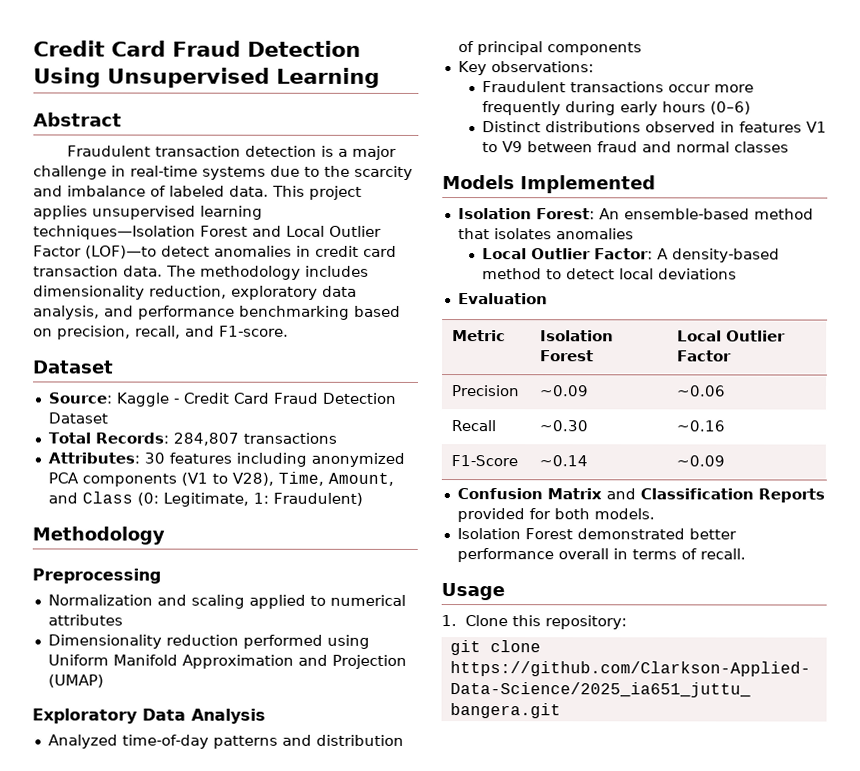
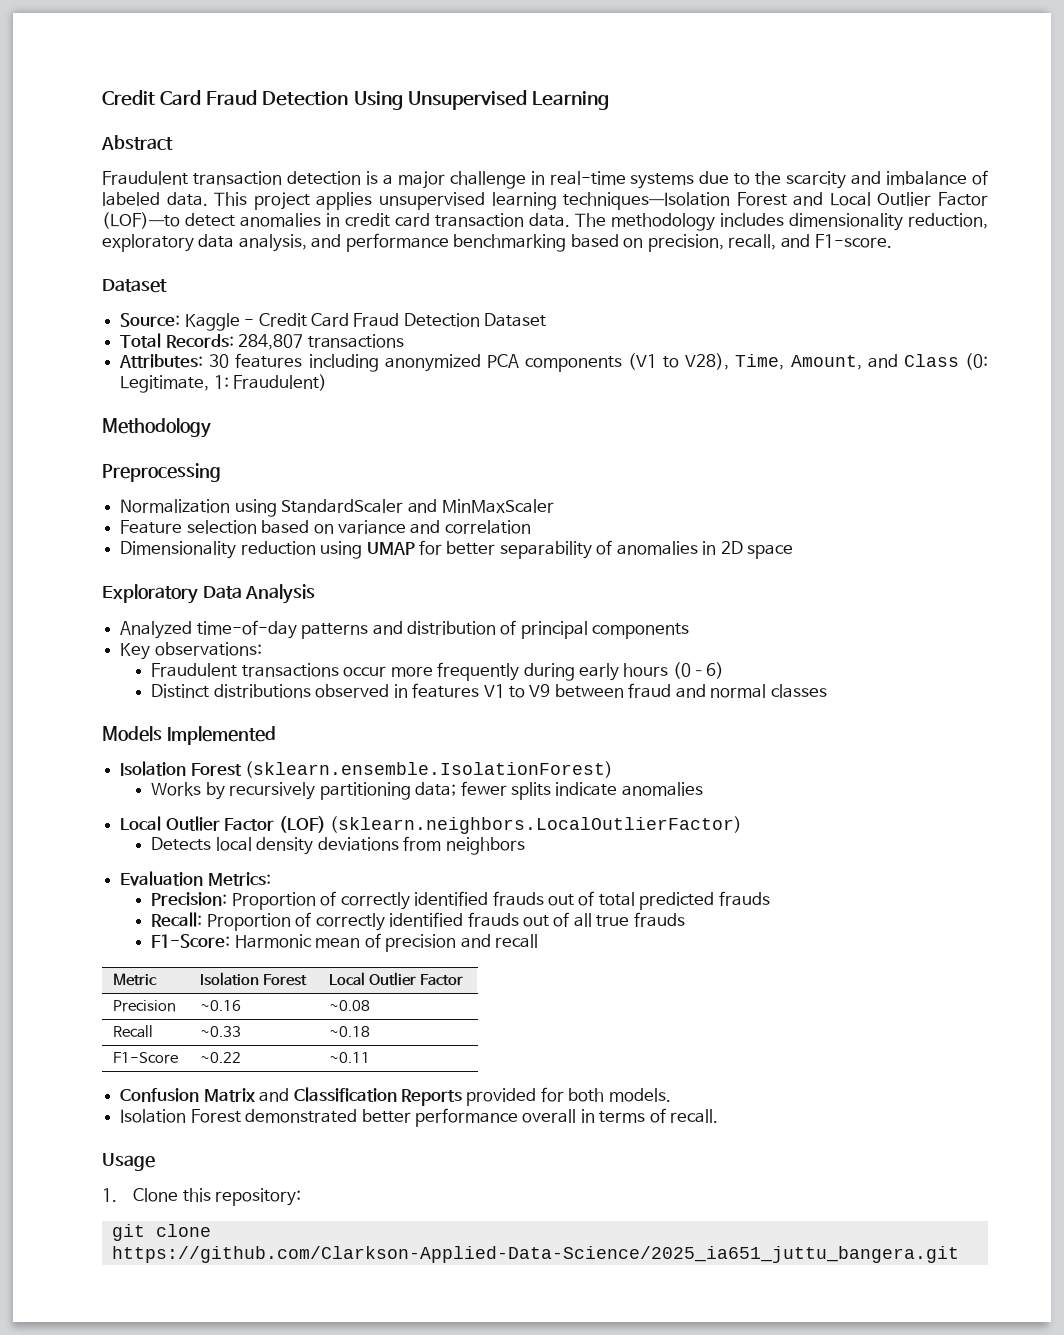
- Normalization and scaling applied to numerical attributes
- Dimensionality reduction performed using Uniform Manifold Approximation and Projection (UMAP)
+ Normalization using StandardScaler and MinMaxScaler
+ Feature selection based on variance and correlation
+ Dimensionality reduction using UMAP for better separability of anomalies in 2D space
- Isolation Forest: An ensemble-based method that isolates anomalies
- Local Outlier Factor: A density-based method to detect local deviations
+ Isolation Forest (sklearn.ensemble.IsolationForest)
+ Works by recursively partitioning data; fewer splits indicate anomalies
+ Local Outlier Factor (LOF) (sklearn.neighbors.LocalOutlierFactor)
+ Detects local density deviations from neighbors
- Evaluation
+ Evaluation Metrics:
+ Precision: Proportion of correctly identified frauds out of total predicted frauds
+ Recall: Proportion of correctly identified frauds out of all true frauds
+ F1-Score: Harmonic mean of precision and recall
- Precision | ~0.09 | ~0.06
+ Precision | ~0.16 | ~0.08
- Recall | ~0.30 | ~0.16
+ Recall | ~0.33 | ~0.18
- F1-Score | ~0.14 | ~0.09
+ F1-Score | ~0.22 | ~0.11

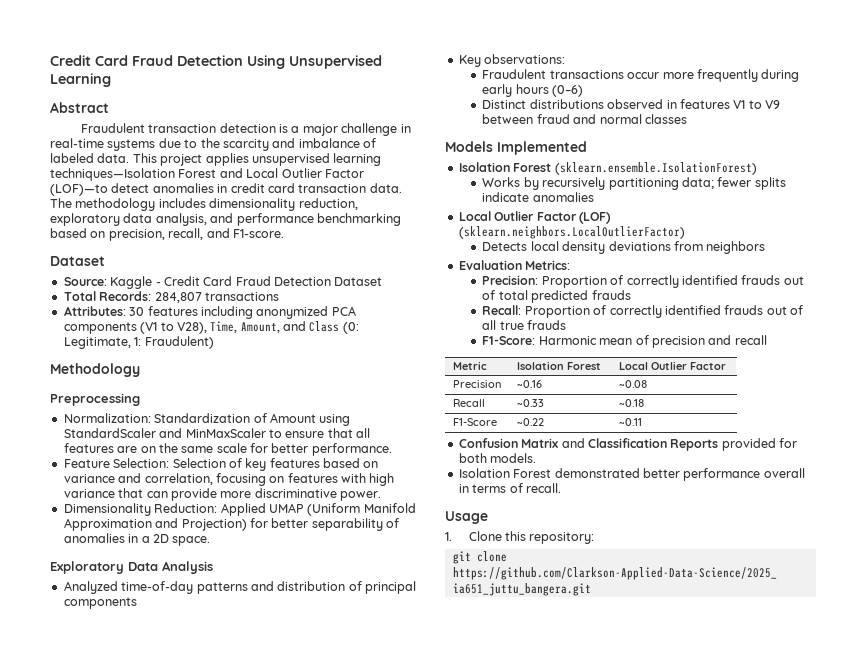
- Normalization using StandardScaler and MinMaxScaler
- Feature selection based on variance and correlation
- Dimensionality reduction using UMAP for better separability of anomalies in 2D space
+ Normalization: Standardization of Amount using StandardScaler and MinMaxScaler to ensure that all features are on the same scale for better performance.
+ Feature Selection: Selection of key features based on variance and correlation, focusing on features with high variance that can provide more discriminative power.
+ Dimensionality Reduction: Applied UMAP (Uniform Manifold Approximation and Projection) for better separability of anomalies in a 2D space.

